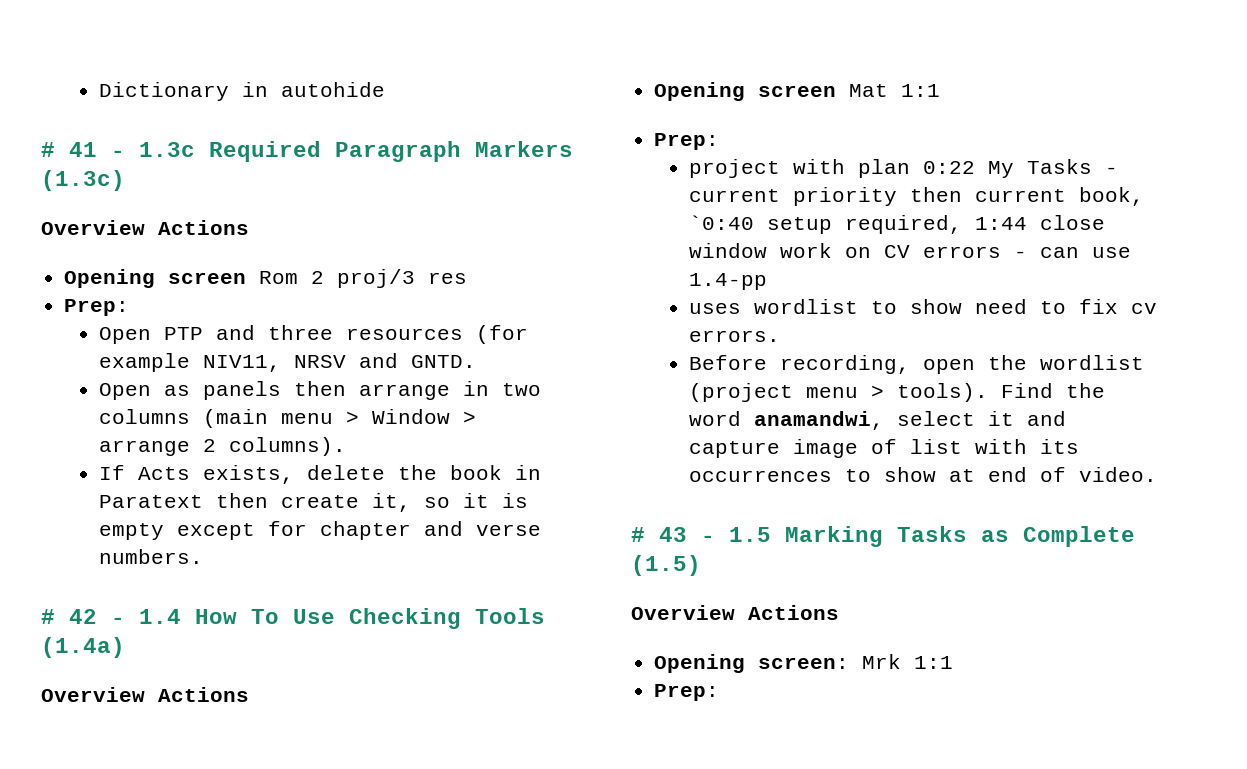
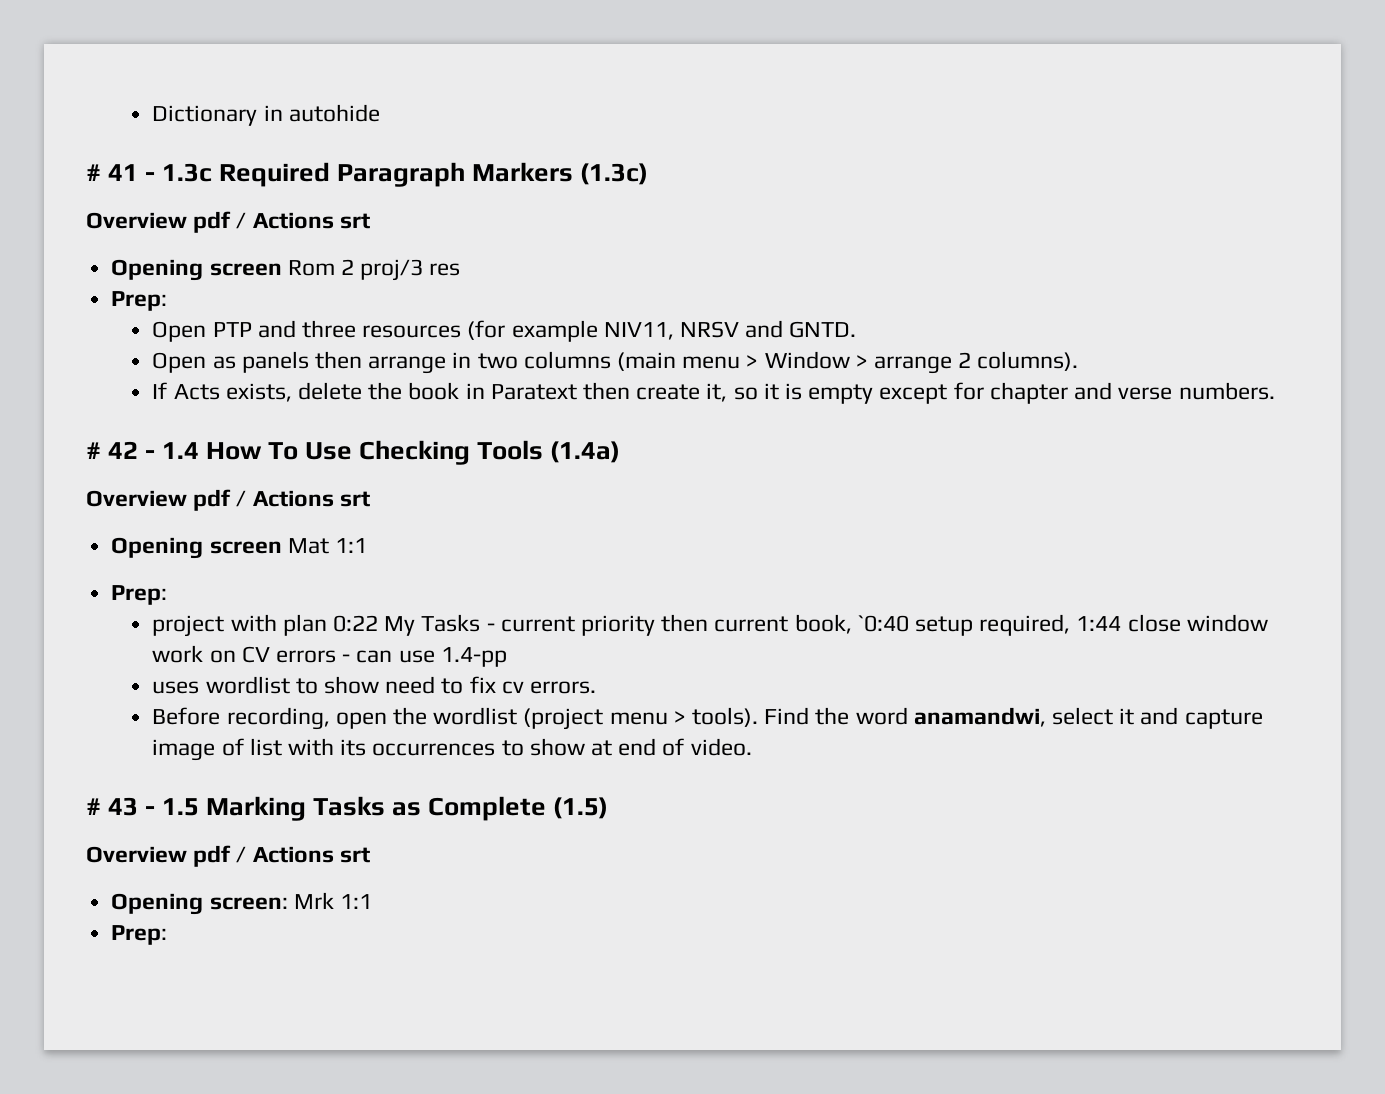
  # 41 - 1.3c Required Paragraph Markers (1.3c)
- Overview Actions
+ Overview pdf / Actions srt
  # 42 - 1.4 How To Use Checking Tools (1.4a)
- Overview Actions
+ Overview pdf / Actions srt
  # 43 - 1.5 Marking Tasks as Complete (1.5)
- Overview Actions
+ Overview pdf / Actions srt

